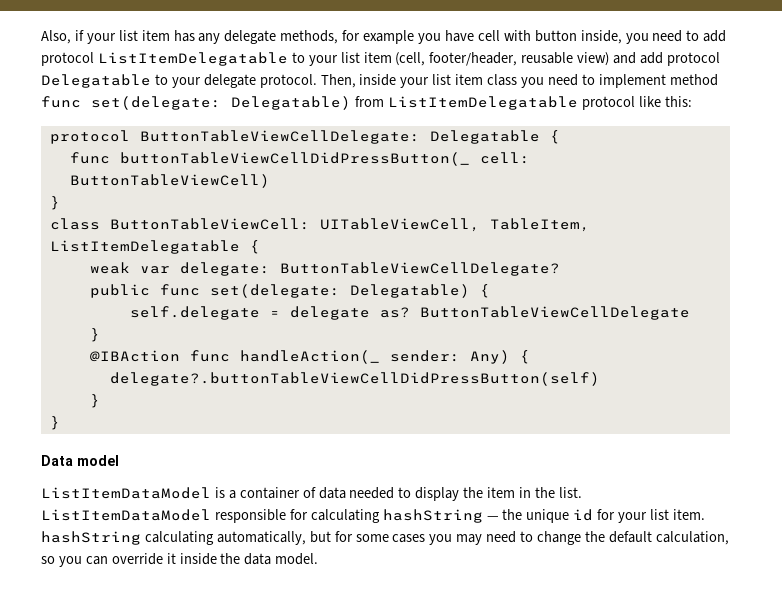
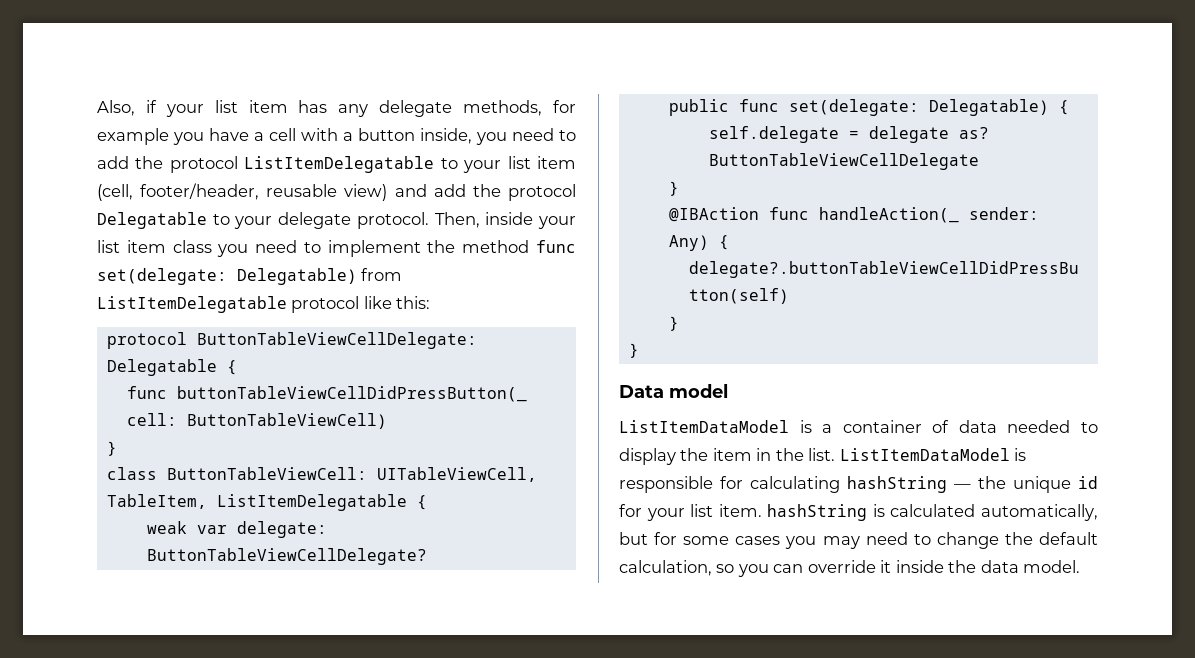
- Also, if your list item has any delegate methods, for example you have cell with button inside, you need to add protocol ListItemDelegatable to your list item (cell, footer/header, reusable view) and add protocol Delegatable to your delegate protocol.
+ Also, if your list item has any delegate methods, for example you have a cell with a button inside, you need to add the protocol ListItemDelegatable to your list item (cell, footer/header, reusable view) and add the protocol Delegatable to your delegate protocol.
- Then, inside your list item class you need to implement method func set(delegate: Delegatable) from ListItemDelegatable protocol like this:
+ Then, inside your list item class you need to implement the method func set(delegate: Delegatable) from ListItemDelegatable protocol like this:
- ListItemDataModel responsible for calculating hashString — the unique id for your list item. hashString calculating automatically, but for some cases you may need to change the default calculation, so you can override it inside the data model.
+ ListItemDataModel is responsible for calculating hashString — the unique id for your list item. hashString is calculated automatically, but for some cases you may need to change the default calculation, so you can override it inside the data model.

